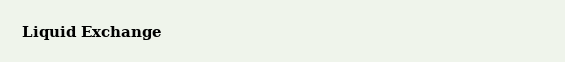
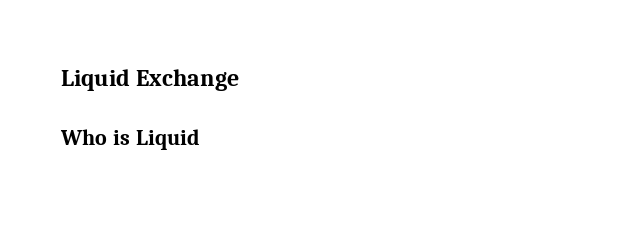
+ Who is Liquid

